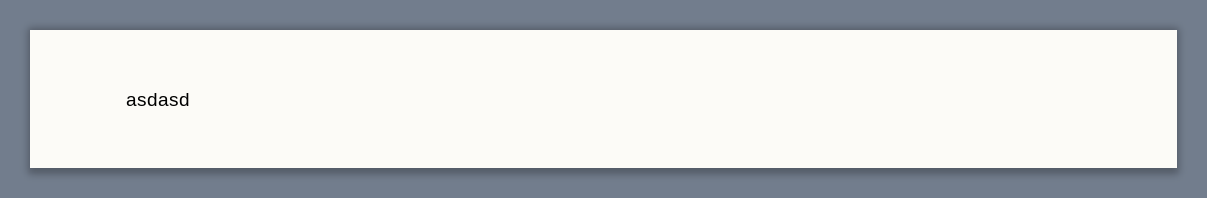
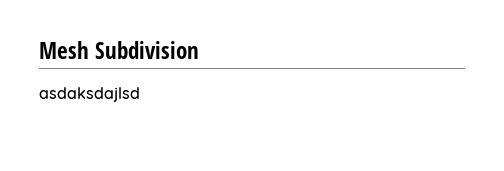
- asdasd
+ Mesh Subdivision
+ asdaksdajlsd

